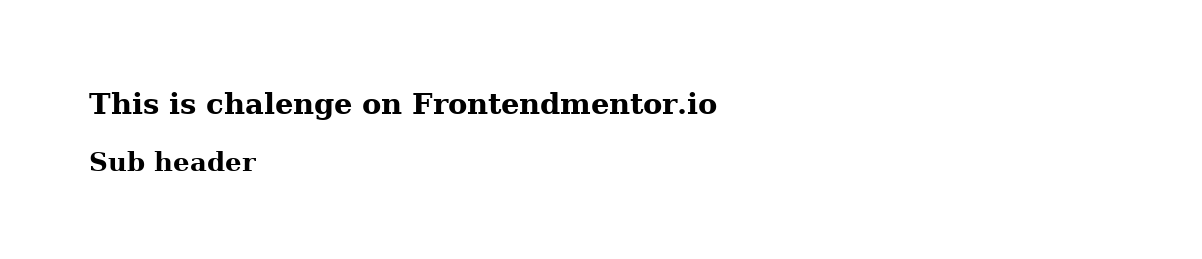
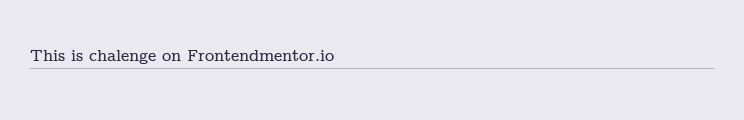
- Sub header

